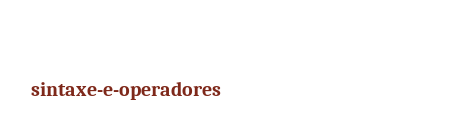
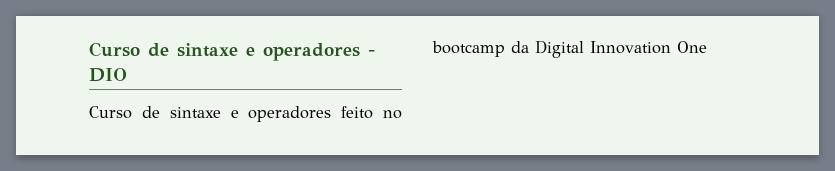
- sintaxe-e-operadores
+ Curso de sintaxe e operadores - DIO
+ Curso de sintaxe e operadores feito no bootcamp da Digital Innovation One

